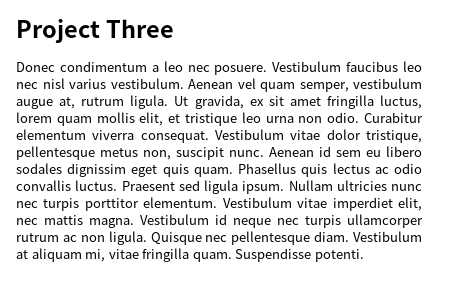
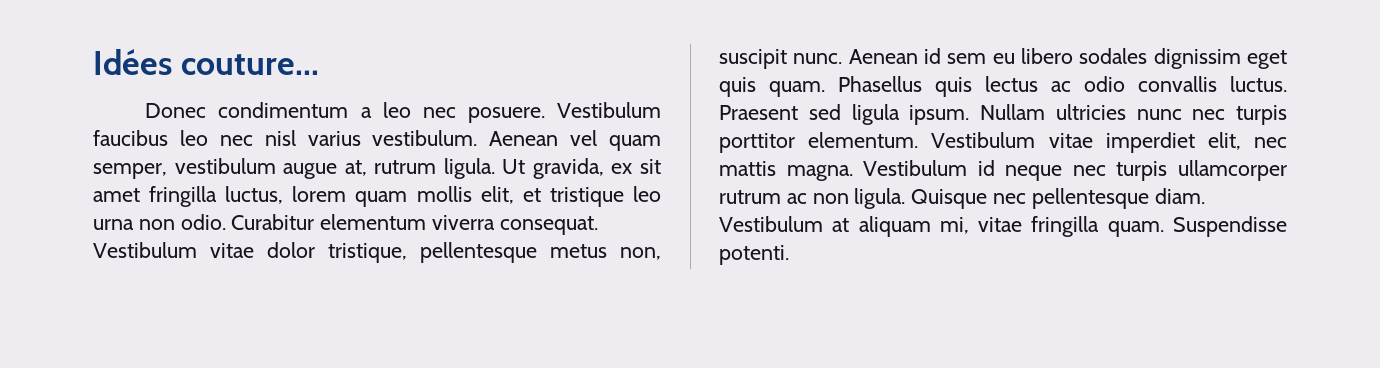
- Project Three
+ Idées couture...

